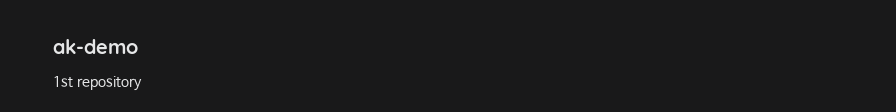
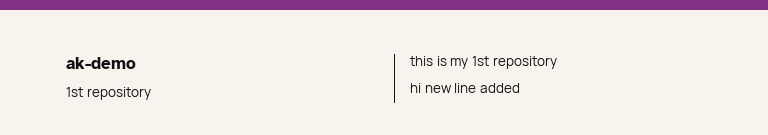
+ this is my 1st repository
+ hi new line added

